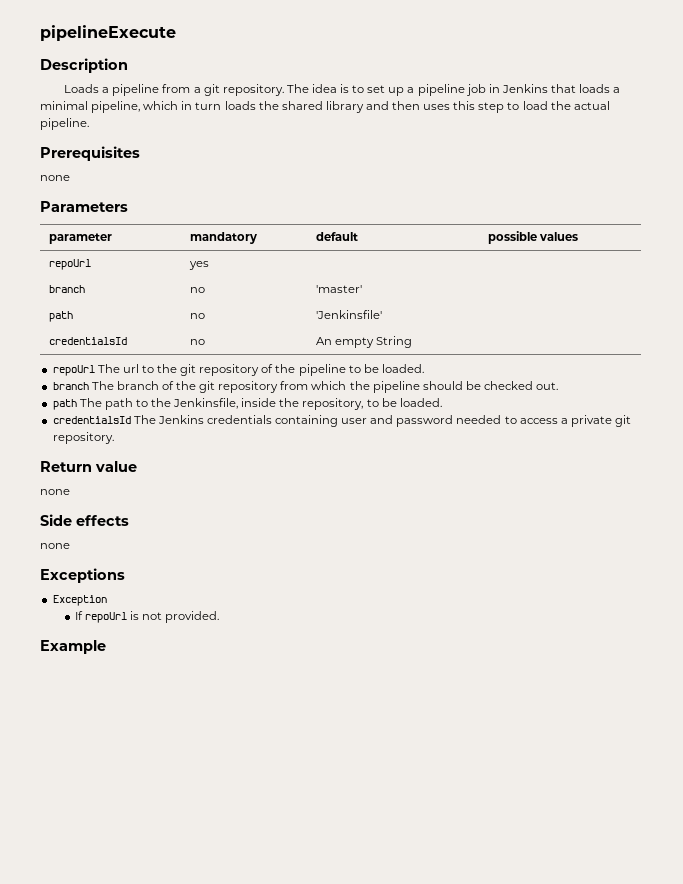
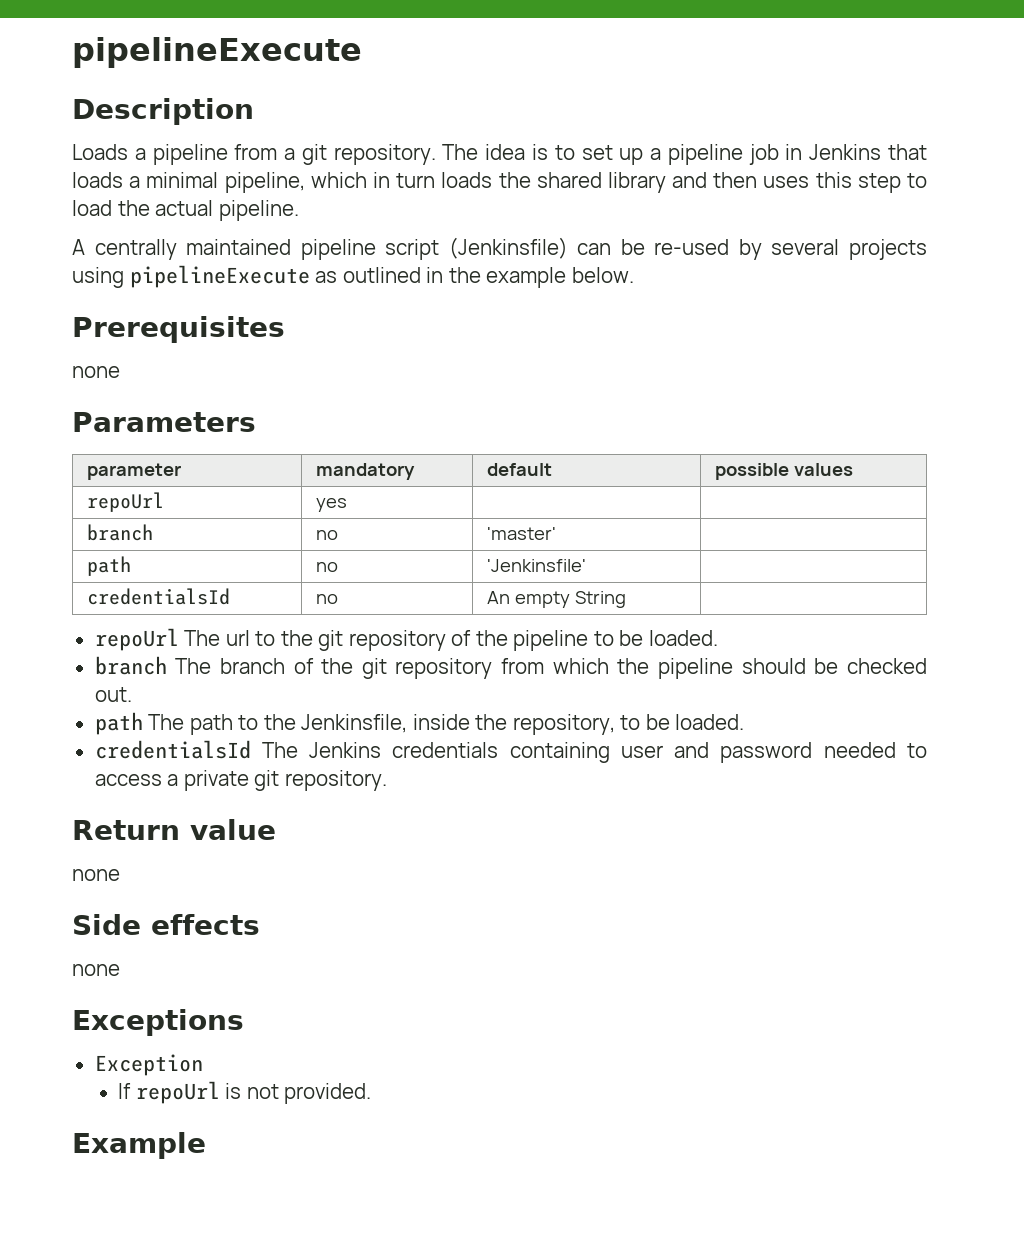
+ A centrally maintained pipeline script (Jenkinsfile) can be re-used by several projects using pipelineExecute as outlined in the example below.

